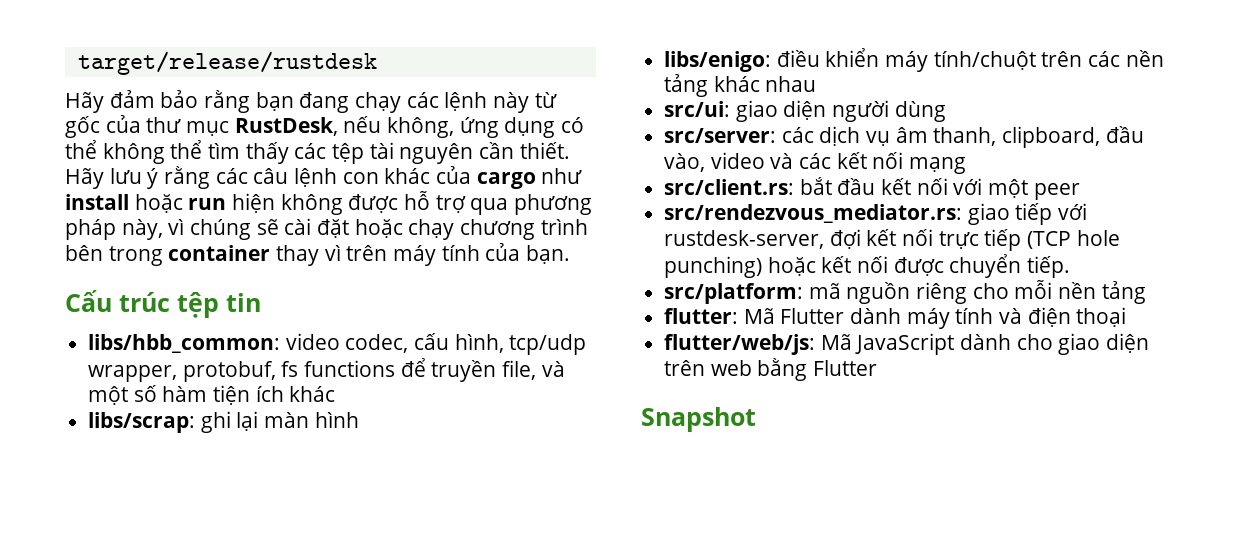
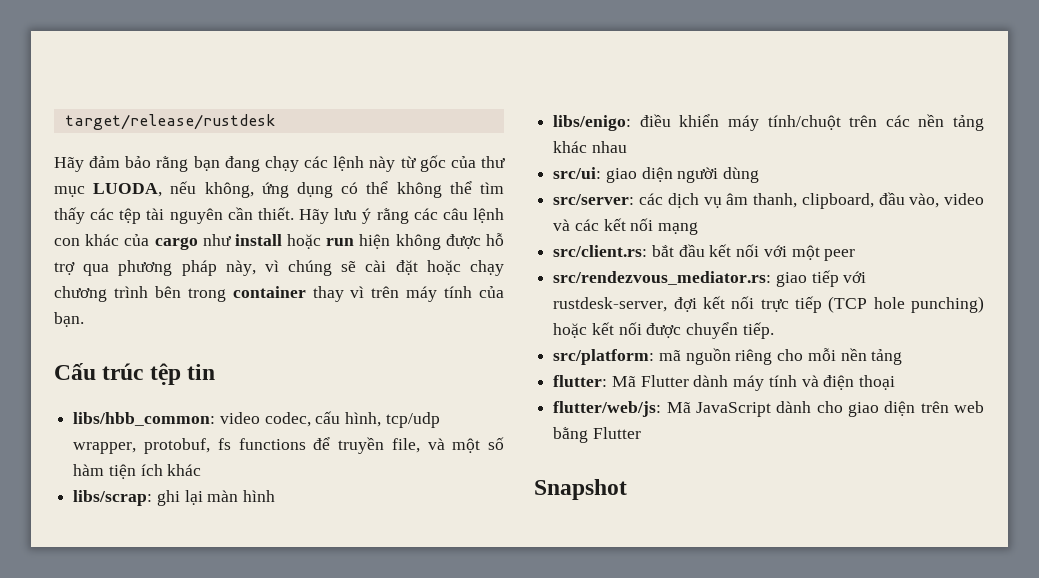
- Hãy đảm bảo rằng bạn đang chạy các lệnh này từ gốc của thư mục RustDesk, nếu không, ứng dụng có thể không thể tìm thấy các tệp tài nguyên cần thiết.
+ Hãy đảm bảo rằng bạn đang chạy các lệnh này từ gốc của thư mục LUODA, nếu không, ứng dụng có thể không thể tìm thấy các tệp tài nguyên cần thiết.

